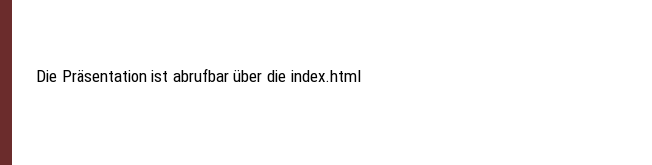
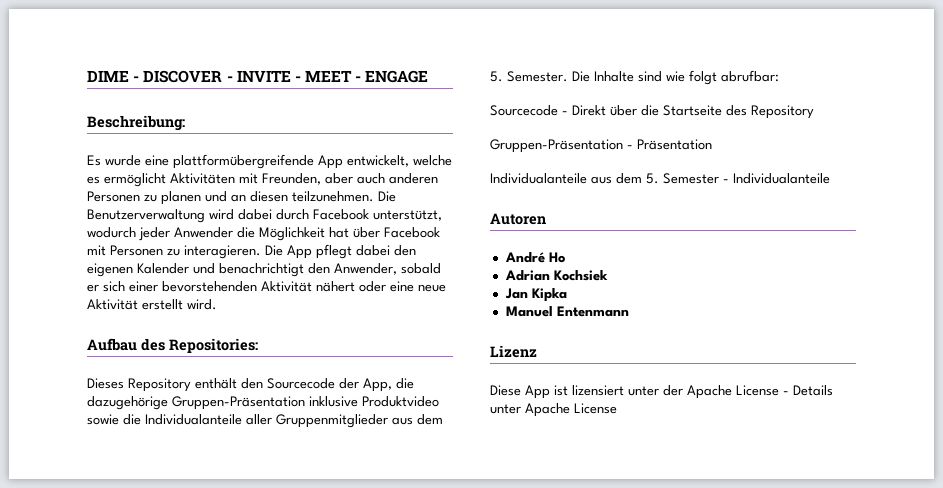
- Die Präsentation ist abrufbar über die index.html
+ DIME - DISCOVER - INVITE - MEET - ENGAGE
+ Beschreibung:
+ Es wurde eine plattformübergreifende App entwickelt, welche es ermöglicht Aktivitäten mit Freunden, aber auch anderen Personen zu planen und an diesen teilzunehmen. Die Benutzerverwaltung wird dabei durch Facebook unterstützt, wodurch jeder Anwender die Möglichkeit hat über Facebook mit Personen zu interagieren. Die App pflegt dabei den eigenen Kalender und benachrichtigt den Anwender, sobald er sich einer bevorstehenden Aktivität nähert oder eine neue Aktivität erstellt wird.
+ Aufbau des Repositories:
+ Dieses Repository enthält den Sourcecode der App, die dazugehörige Gruppen-Präsentation inklusive Produktvideo sowie die Individualanteile aller Gruppenmitglieder aus dem 5. Semester. Die Inhalte sind wie folgt abrufbar:
+ Sourcecode - Direkt über die Startseite des Repository
+ Gruppen-Präsentation - Präsentation
+ Individualanteile aus dem 5. Semester - Individualanteile
+ Autoren
+ André Ho
+ Adrian Kochsiek
+ Jan Kipka
+ Manuel Entenmann
+ Lizenz
+ Diese App ist lizensiert unter der Apache License - Details unter Apache License

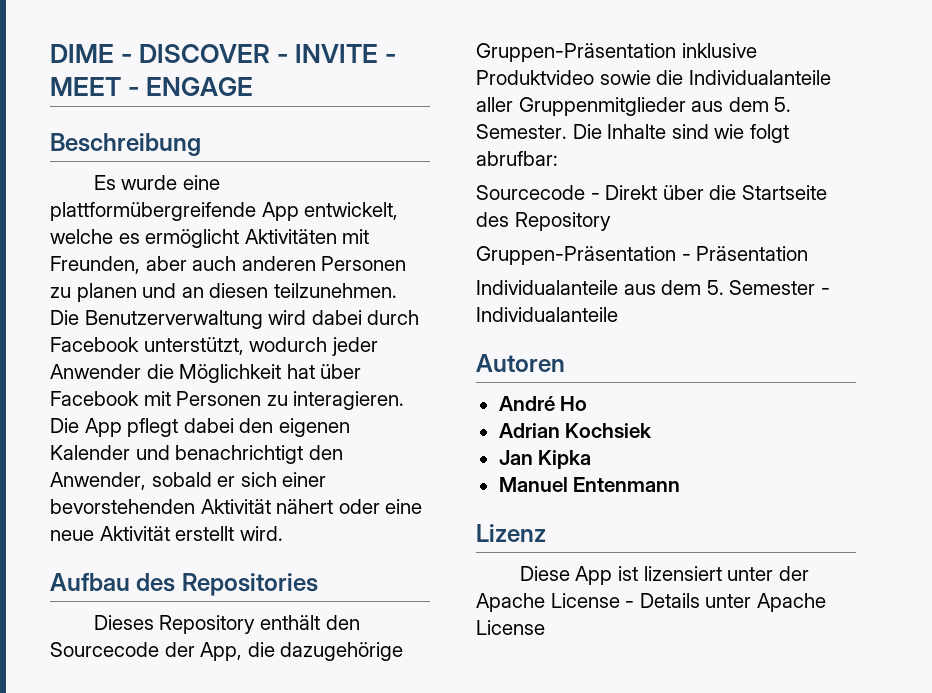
- Beschreibung:
+ Beschreibung
- Aufbau des Repositories:
+ Aufbau des Repositories

